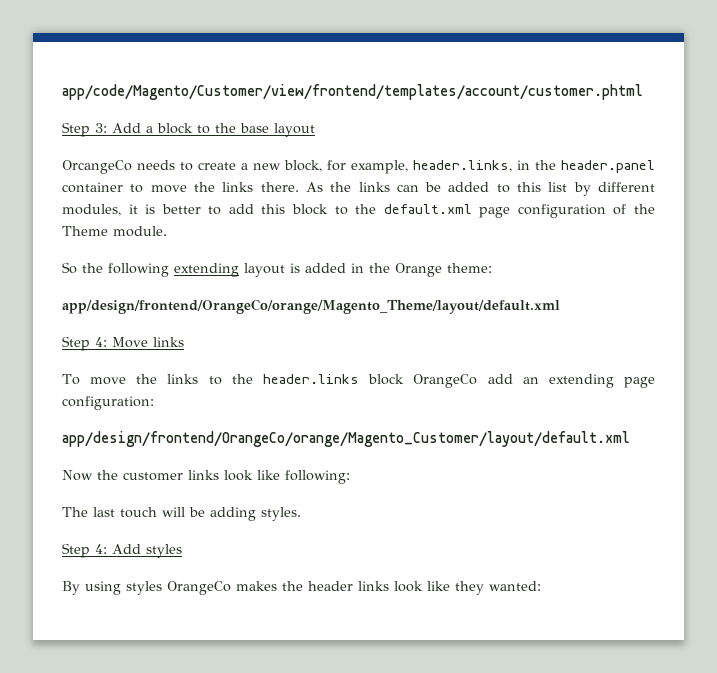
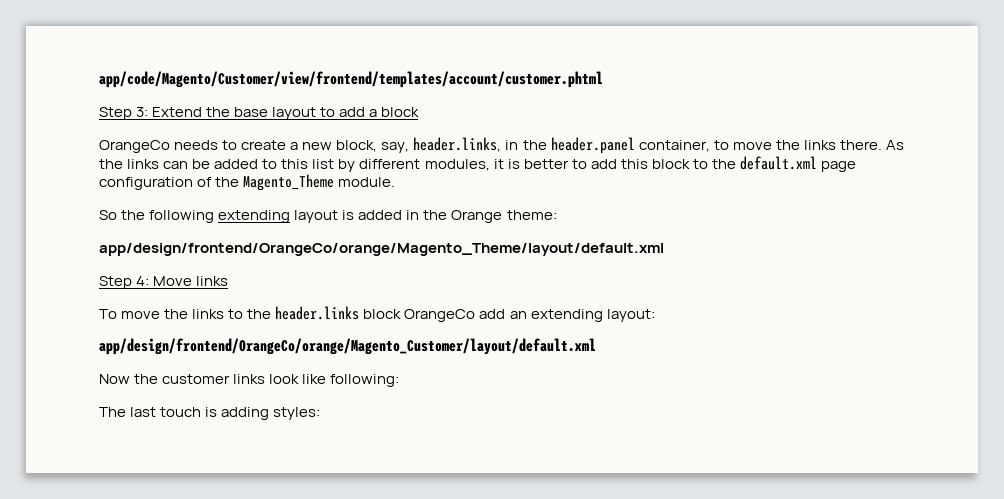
- Step 3: Add a block to the base layout
- OrcangeCo needs to create a new block, for example, header.links, in the header.panel container to move the links there.
+ Step 3: Extend the base layout to add a block
+ OrangeCo needs to create a new block, say, header.links, in the header.panel container, to move the links there.
- As the links can be added to this list by different modules, it is better to add this block to the default.xml page configuration of the Theme module.
+ As the links can be added to this list by different modules, it is better to add this block to the default.xml page configuration of the Magento_Theme module.
- To move the links to the header.links block OrangeCo add an extending page configuration:
+ To move the links to the header.links block OrangeCo add an extending layout:
- The last touch will be adding styles.
- Step 4: Add styles
- By using styles OrangeCo makes the header links look like they wanted:
+ The last touch is adding styles:

